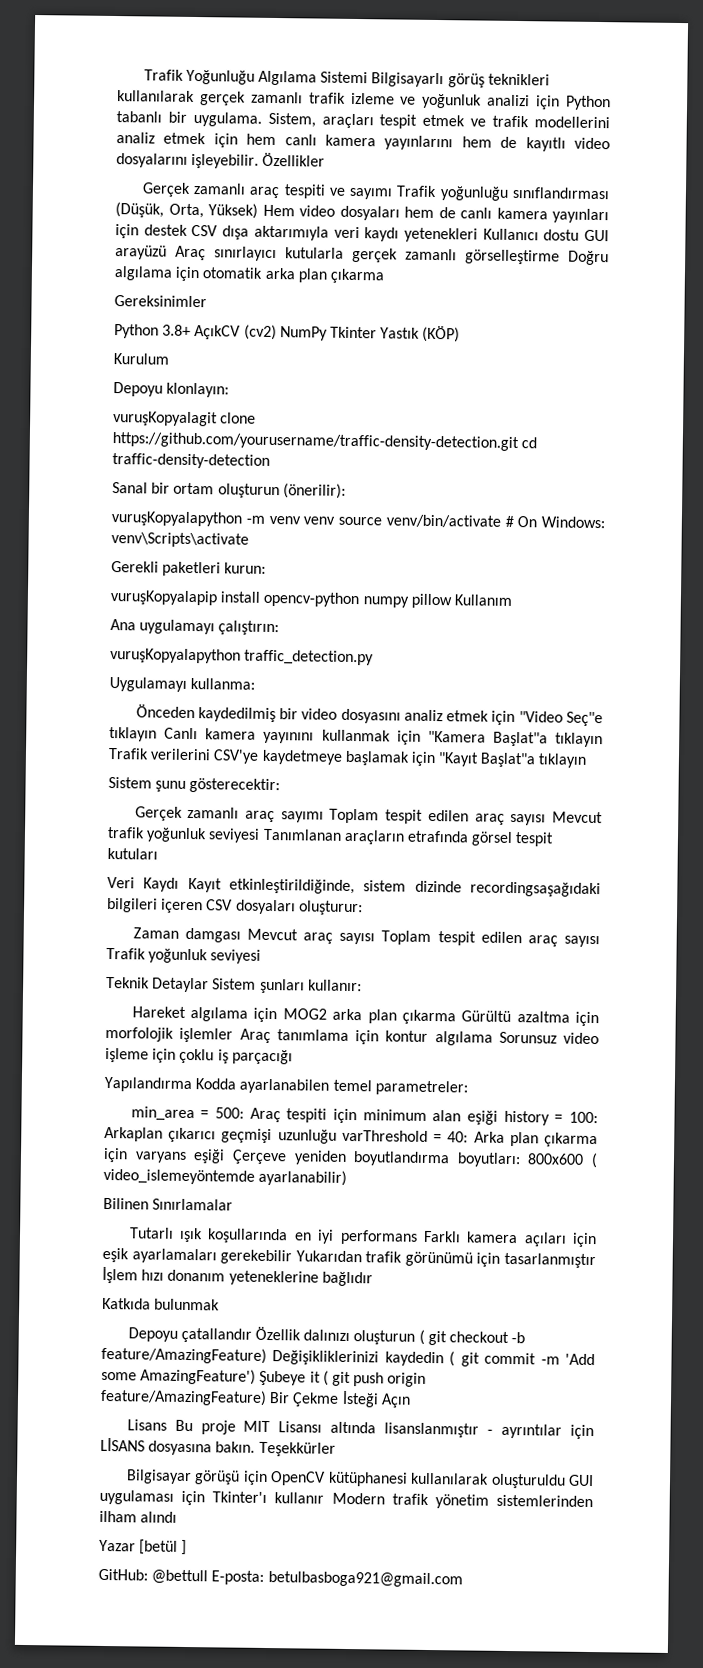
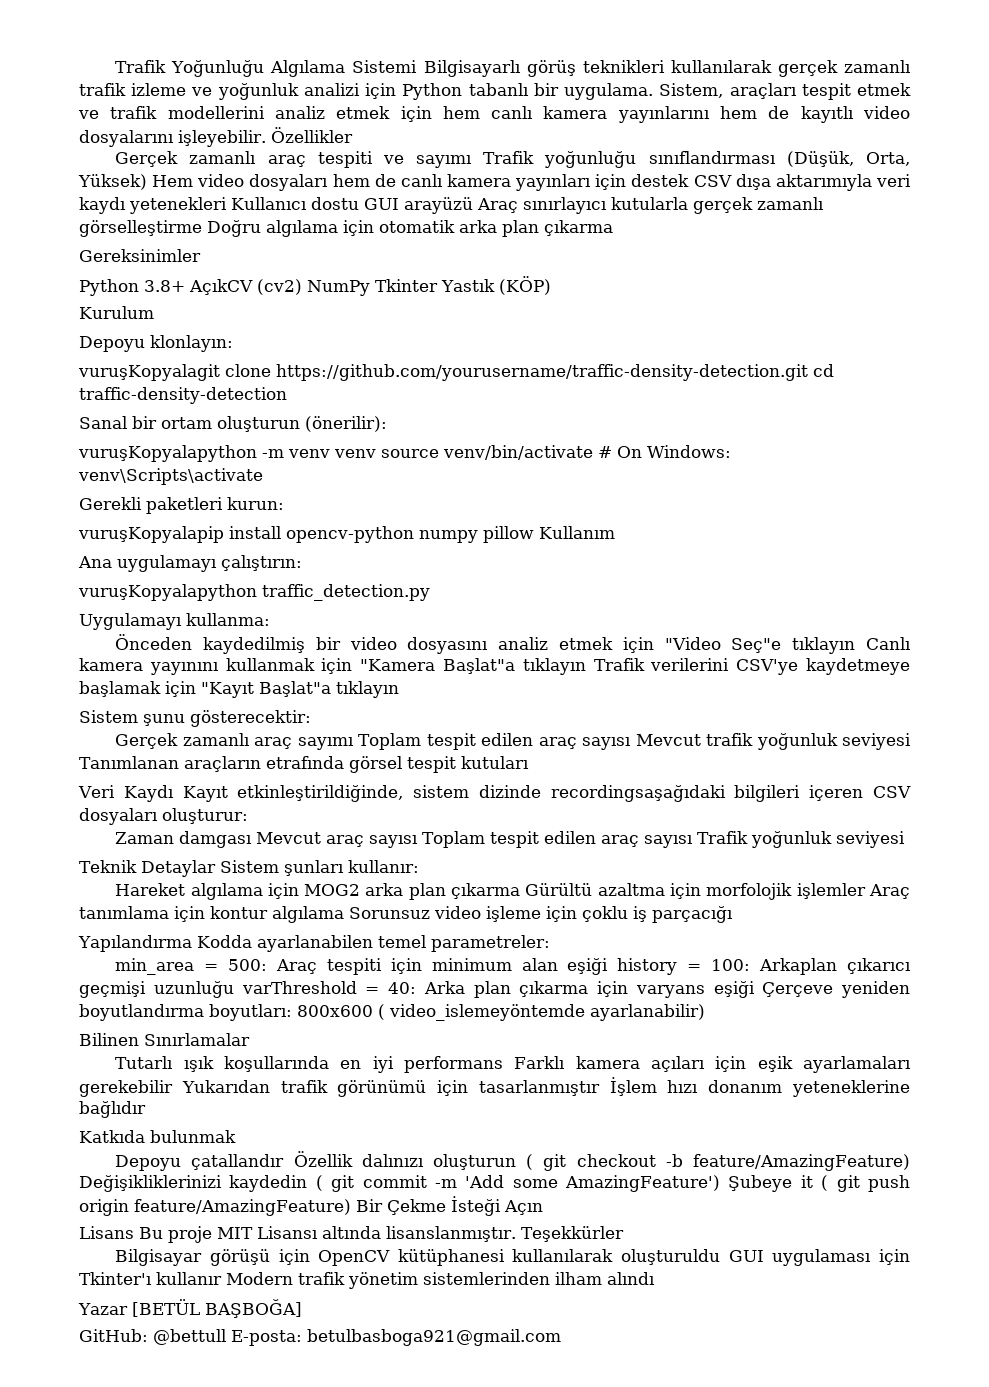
- Lisans Bu proje MIT Lisansı altında lisanslanmıştır - ayrıntılar için LİSANS dosyasına bakın.
+ Lisans Bu proje MIT Lisansı altında lisanslanmıştır.
- Yazar [betül ]
+ Yazar [BETÜL BAŞBOĞA]

